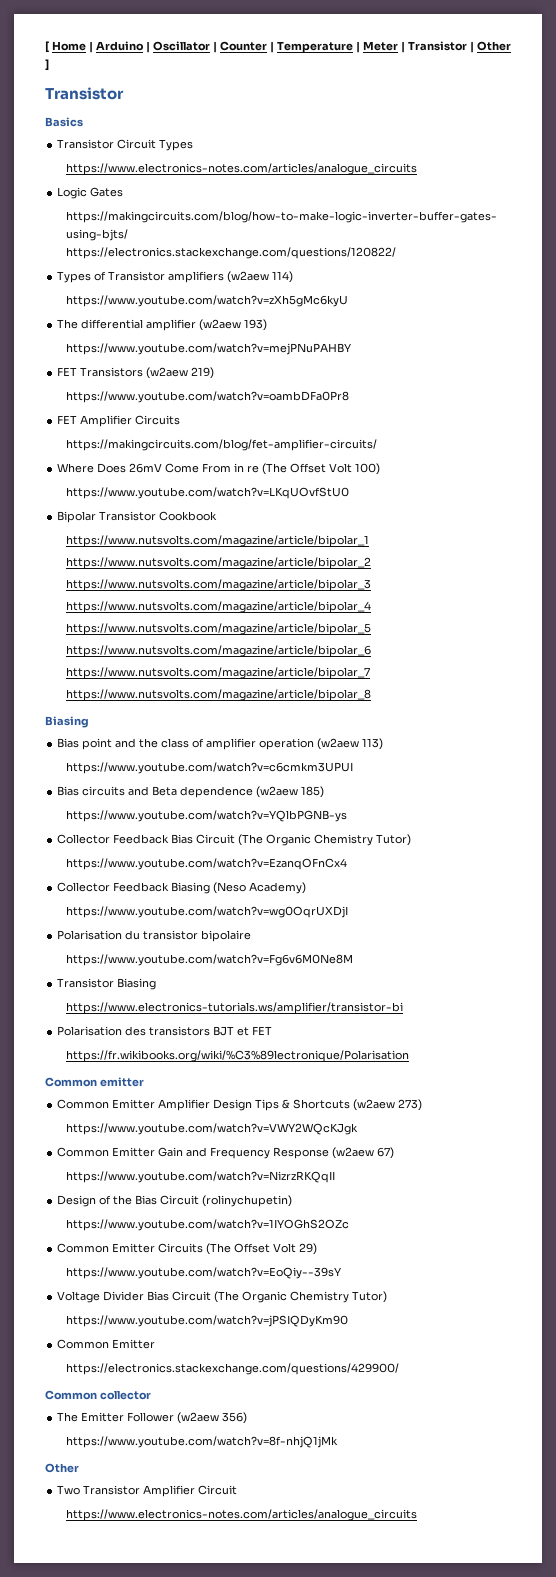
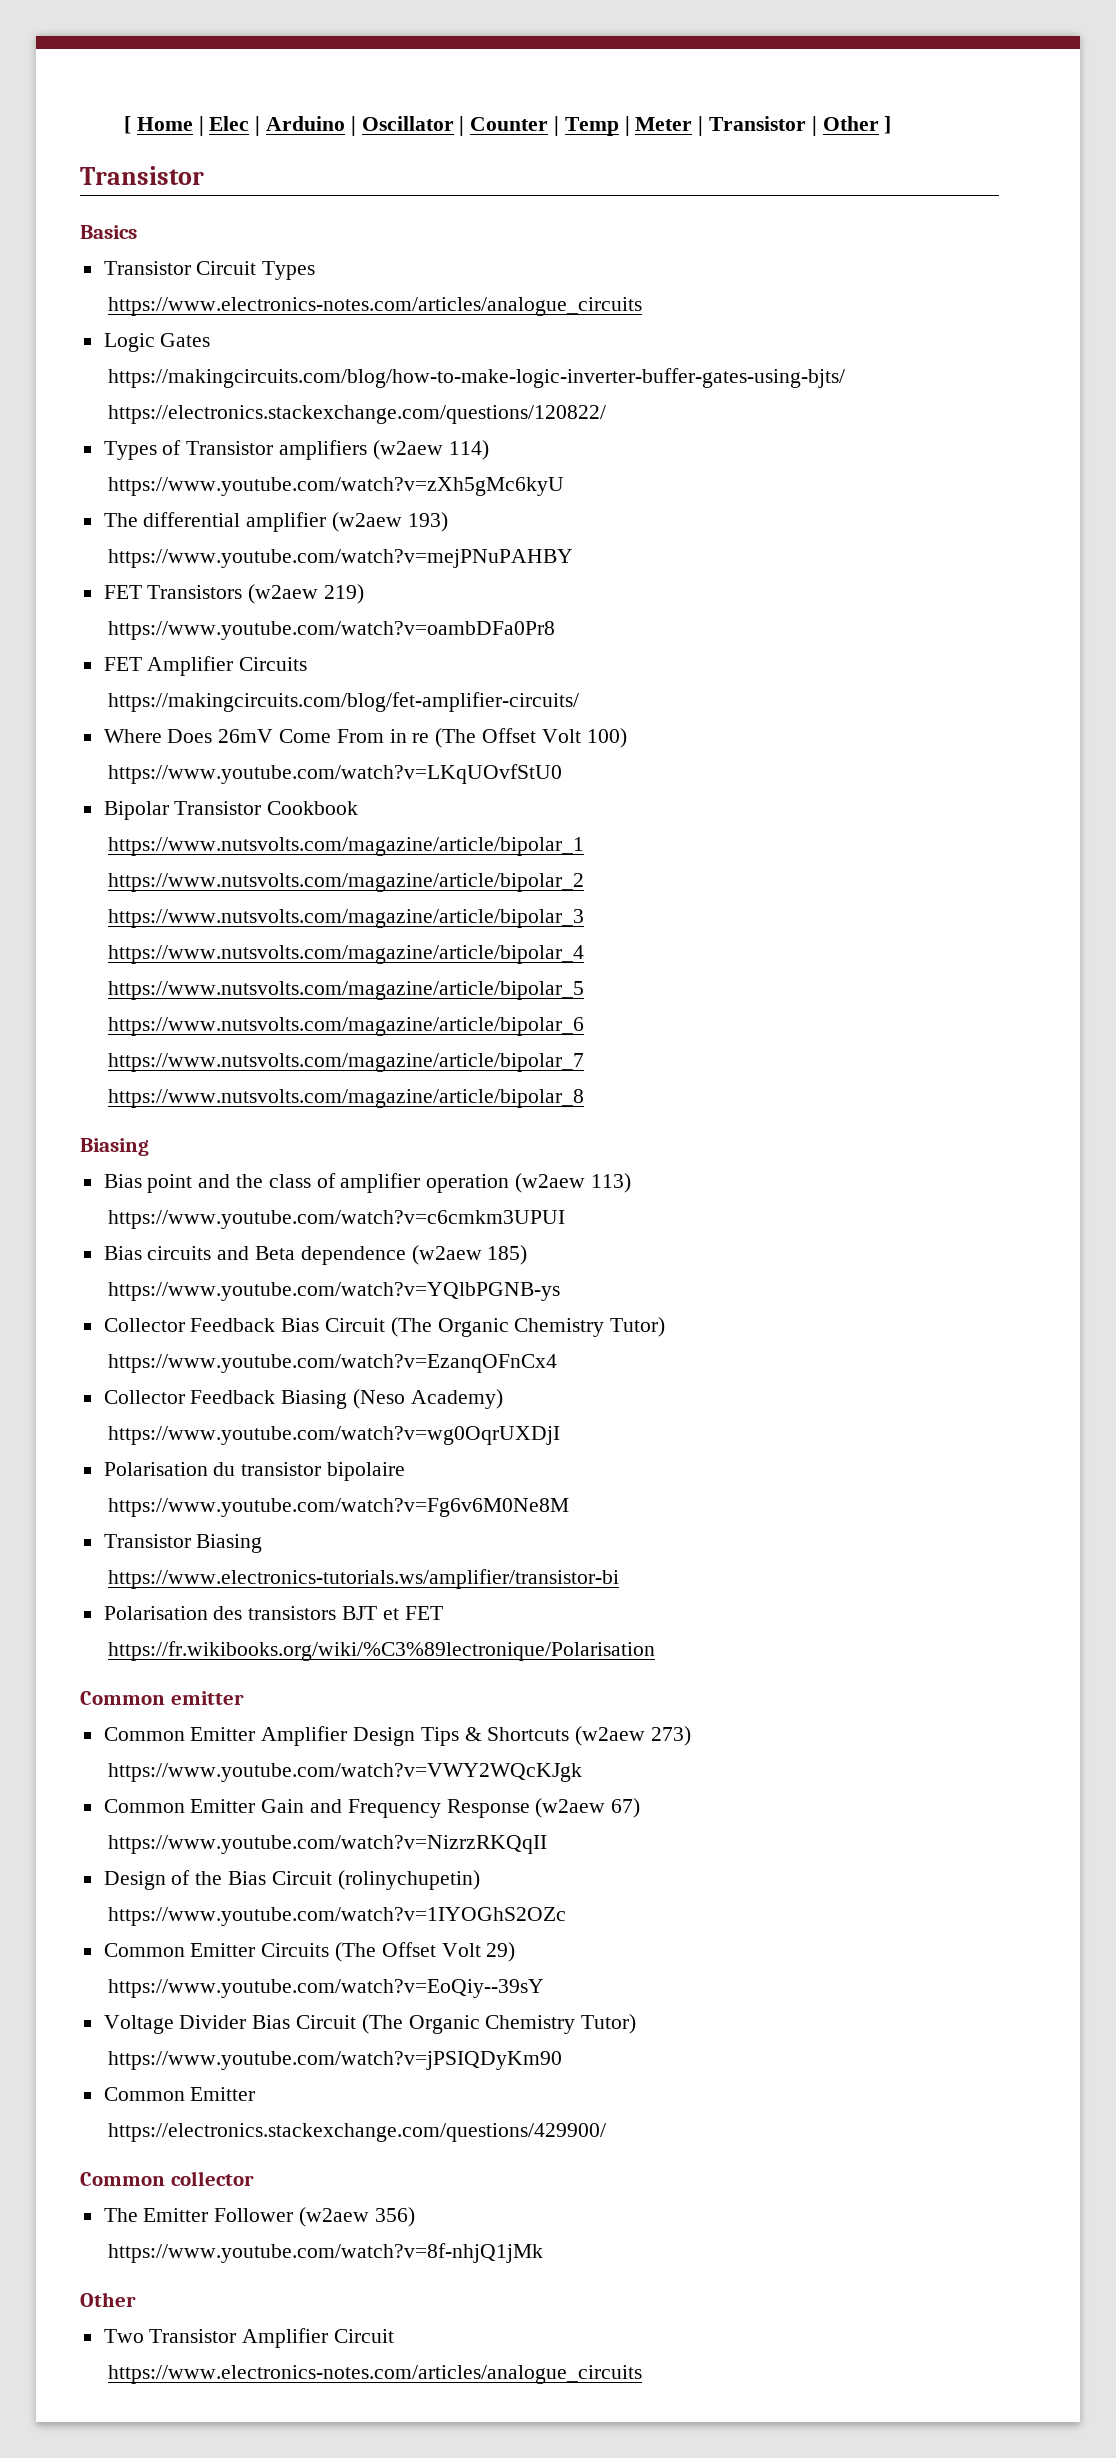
- [ Home | Arduino | Oscillator | Counter | Temperature | Meter | Transistor | Other ]
+ [ Home | Elec | Arduino | Oscillator | Counter | Temp | Meter | Transistor | Other ]

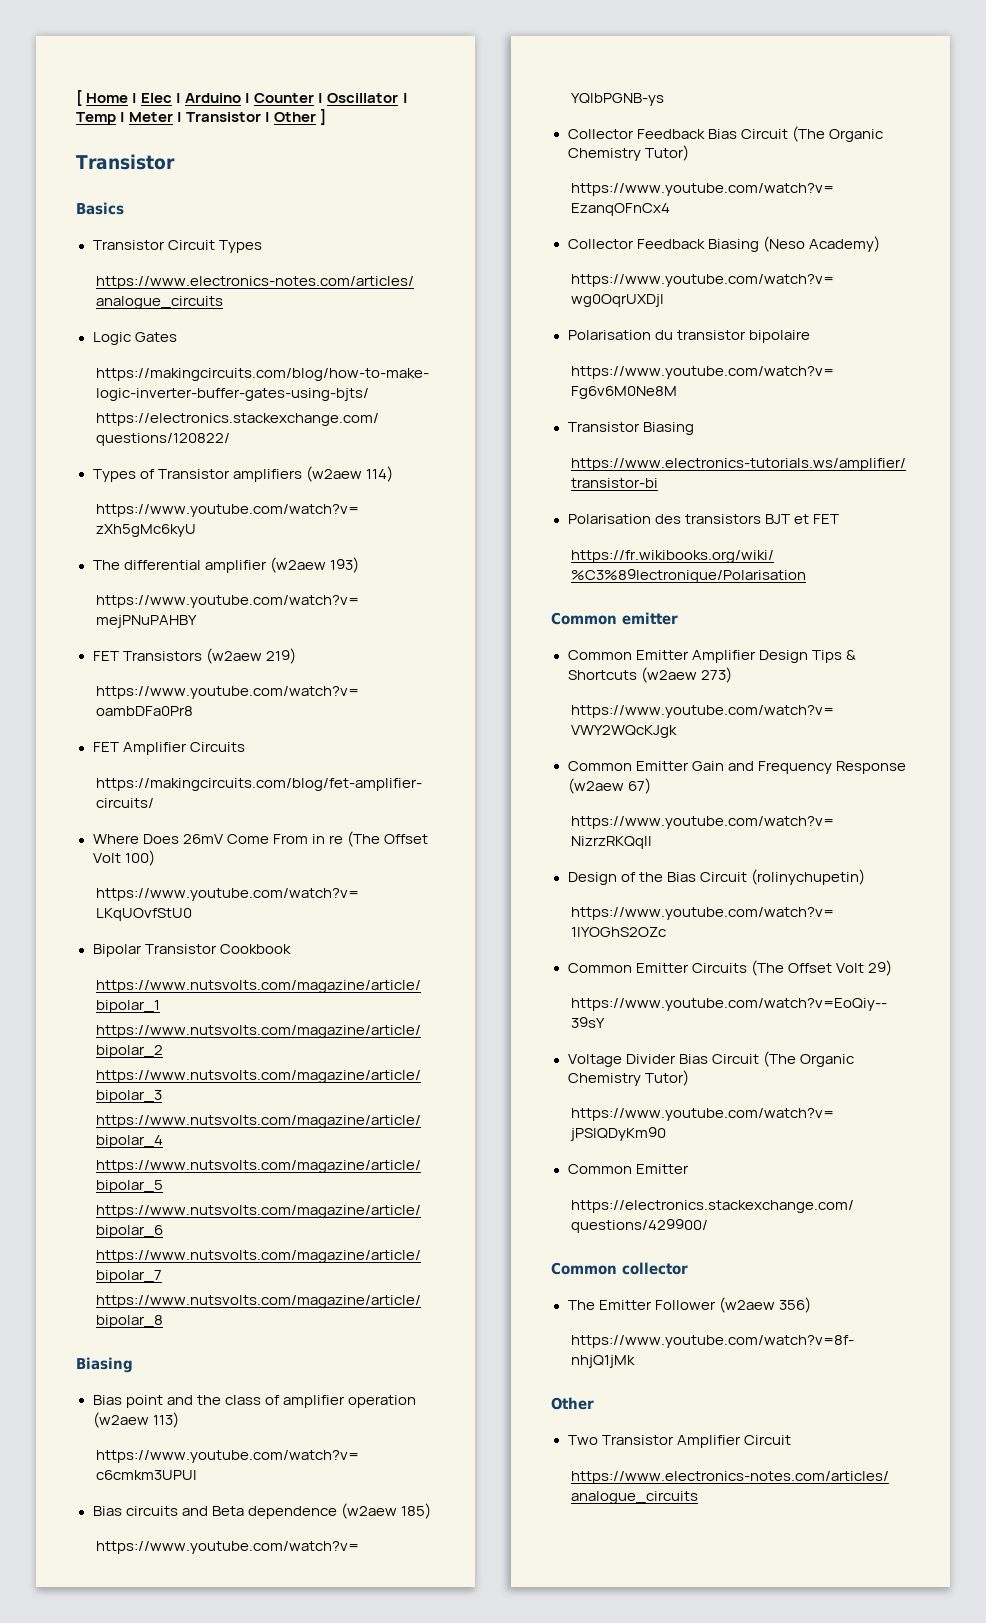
- [ Home | Elec | Arduino | Oscillator | Counter | Temp | Meter | Transistor | Other ]
+ [ Home | Elec | Arduino | Counter | Oscillator | Temp | Meter | Transistor | Other ]

